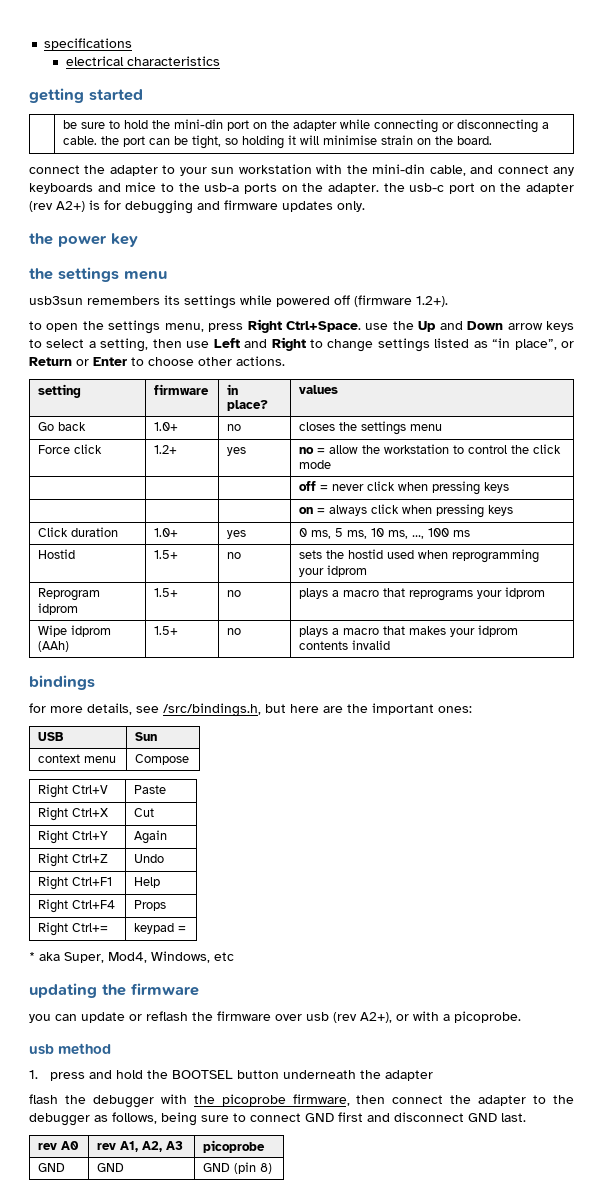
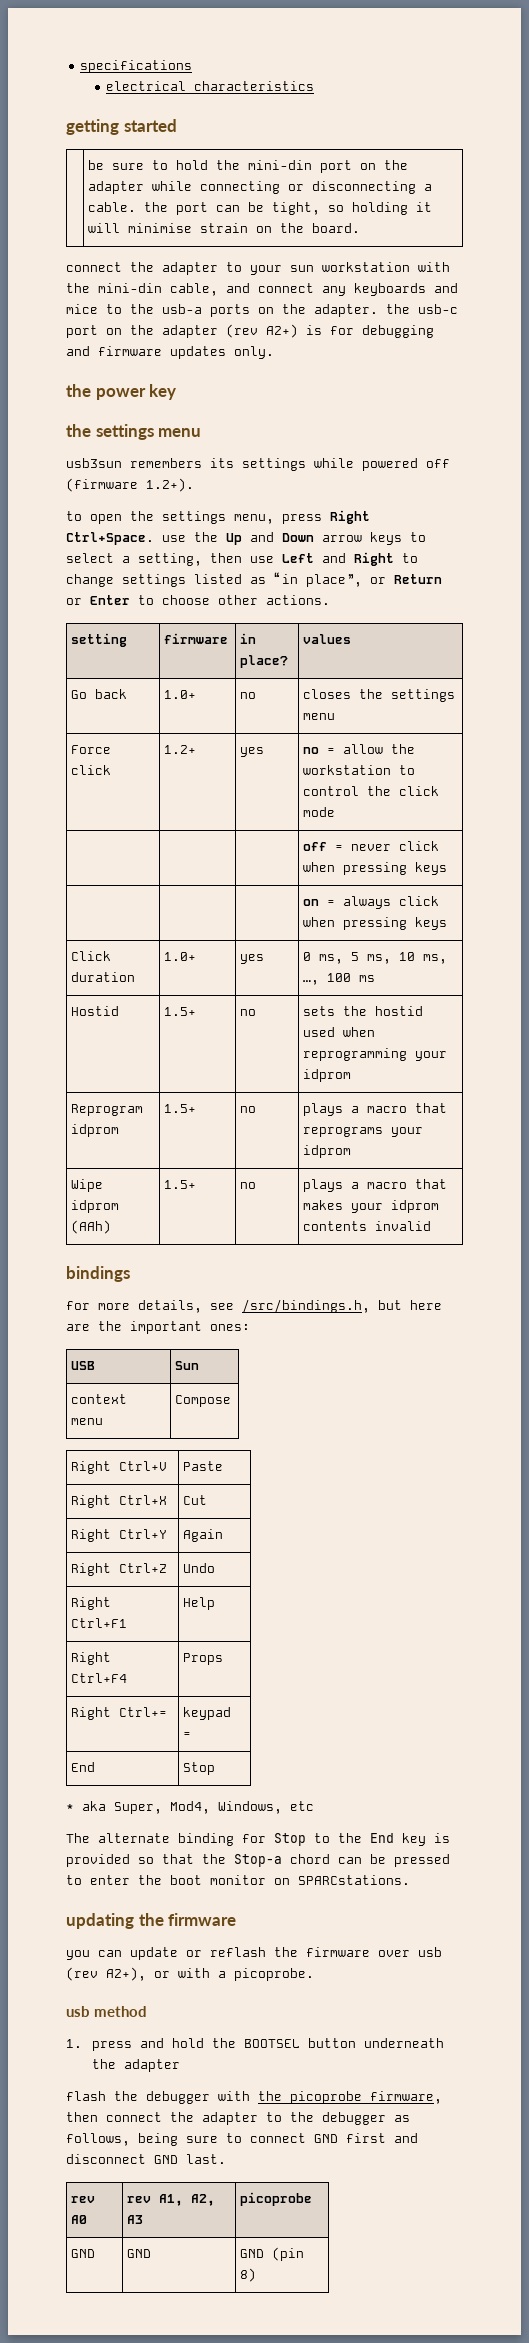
+ End | Stop
+ The alternate binding for Stop to the End key is provided so that the Stop-a chord can be pressed to enter the boot monitor on SPARCstations.

